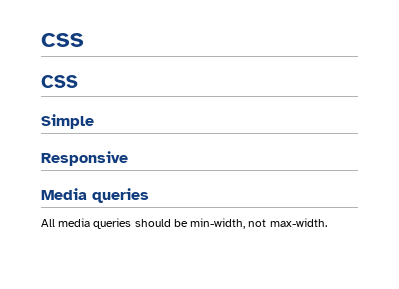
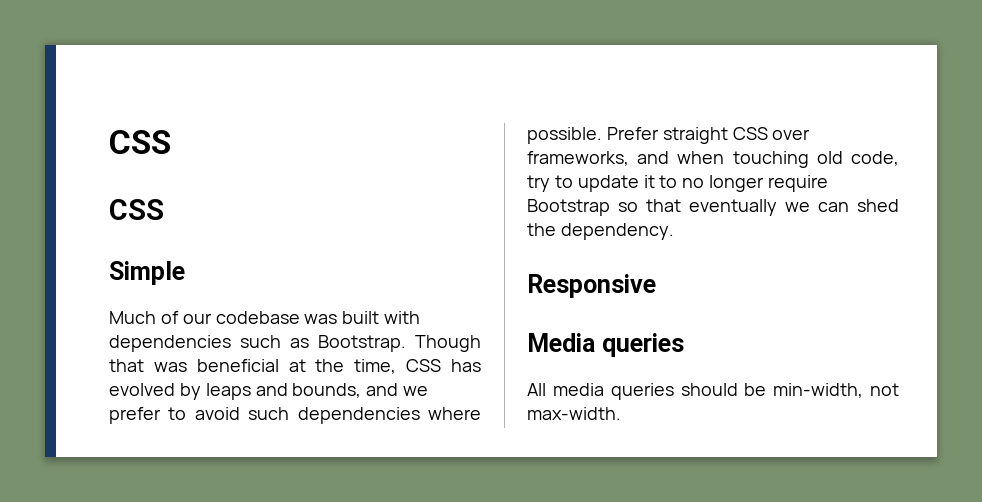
+ Much of our codebase was built with dependencies such as Bootstrap. Though that was beneficial at the time, CSS has evolved by leaps and bounds, and we prefer to avoid such dependencies where possible. Prefer straight CSS over frameworks, and when touching old code, try to update it to no longer require Bootstrap so that eventually we can shed the dependency.

